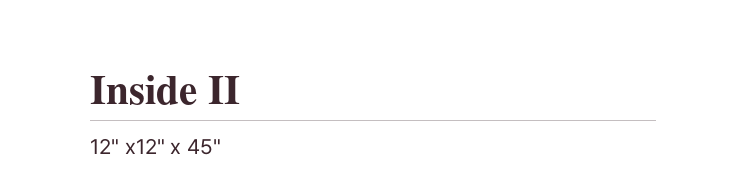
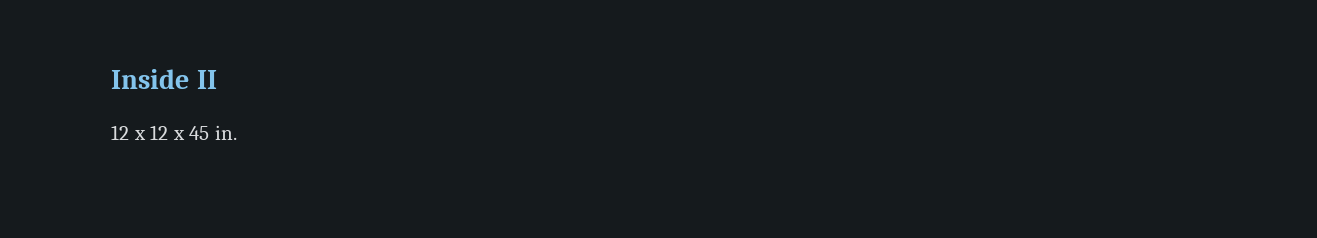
- 12" x12" x 45"
+ 12 x 12 x 45 in.

